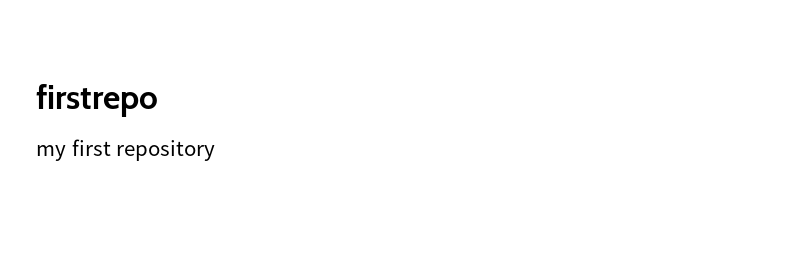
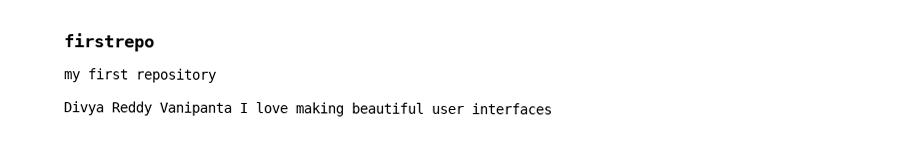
+ Divya Reddy Vanipanta I love making beautiful user interfaces

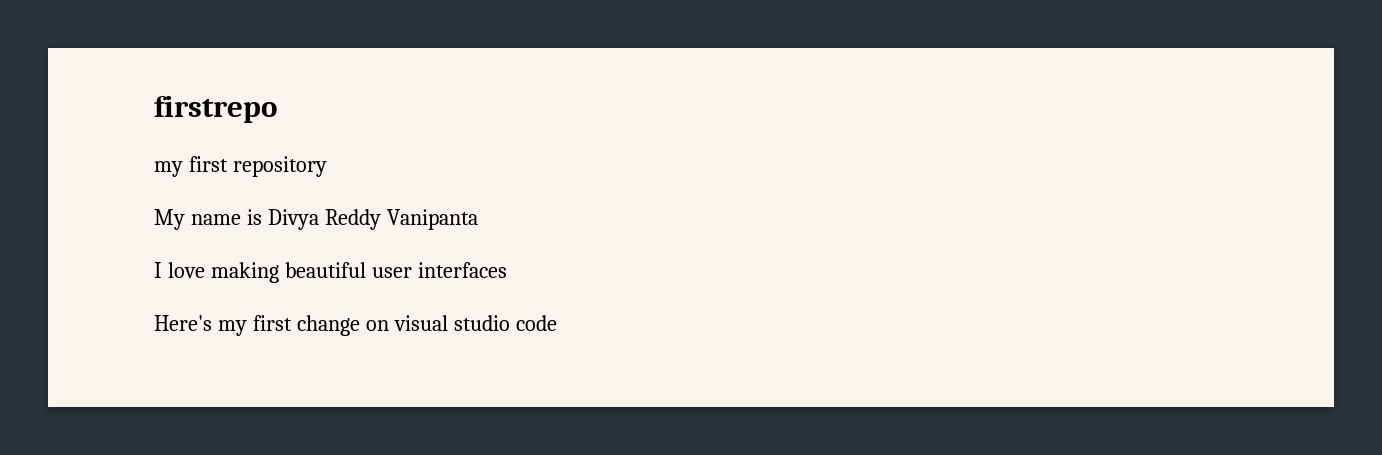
- Divya Reddy Vanipanta I love making beautiful user interfaces
+ My name is Divya Reddy Vanipanta
+ I love making beautiful user interfaces
+ Here's my first change on visual studio code

